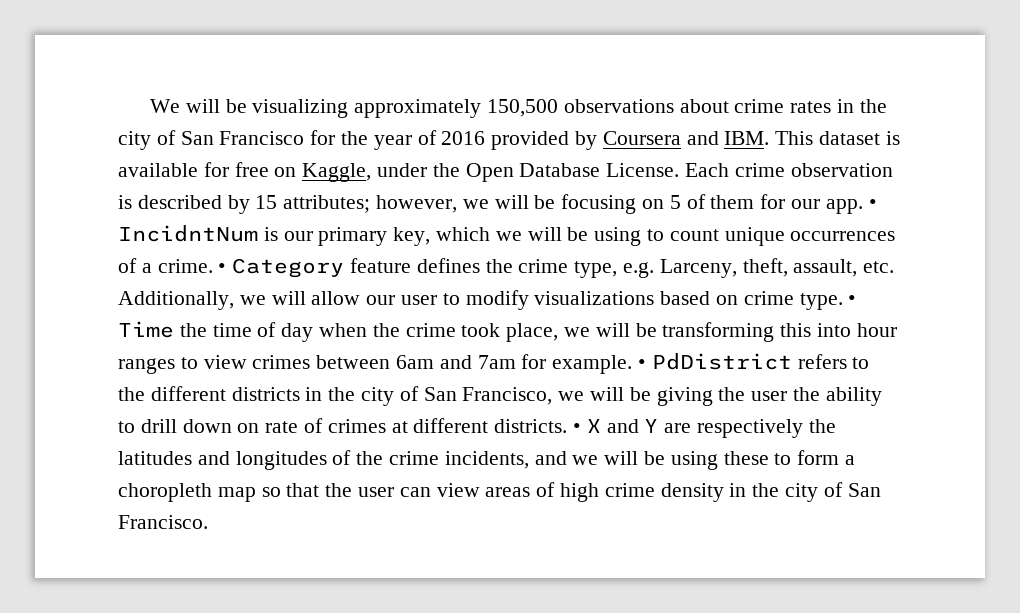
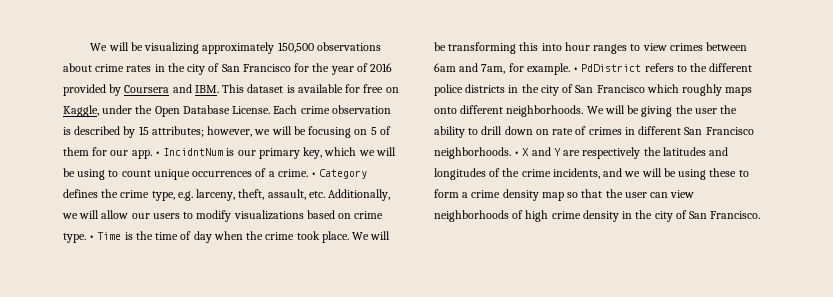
- • Category feature defines the crime type, e.g. Larceny, theft, assault, etc. Additionally, we will allow our user to modify visualizations based on crime type.
+ • Category defines the crime type, e.g. larceny, theft, assault, etc. Additionally, we will allow our users to modify visualizations based on crime type.
- • Time the time of day when the crime took place, we will be transforming this into hour ranges to view crimes between 6am and 7am for example.
+ • Time is the time of day when the crime took place. We will be transforming this into hour ranges to view crimes between 6am and 7am, for example.
- • PdDistrict refers to the different districts in the city of San Francisco, we will be giving the user the ability to drill down on rate of crimes at different districts.
+ • PdDistrict refers to the different police districts in the city of San Francisco which roughly maps onto different neighborhoods. We will be giving the user the ability to drill down on rate of crimes in different San Francisco neighborhoods.
- • X and Y are respectively the latitudes and longitudes of the crime incidents, and we will be using these to form a choropleth map so that the user can view areas of high crime density in the city of San Francisco.
+ • X and Y are respectively the latitudes and longitudes of the crime incidents, and we will be using these to form a crime density map so that the user can view neighborhoods of high crime density in the city of San Francisco.

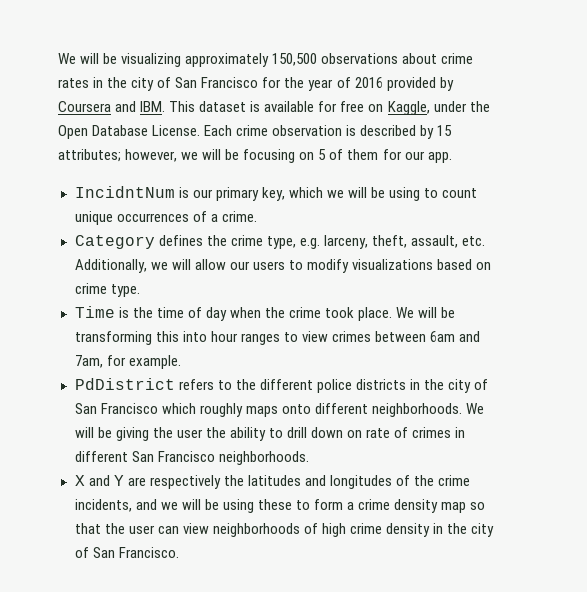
- however, we will be focusing on 5 of them for our app. • IncidntNum is our primary key, which we will be using to count unique occurrences of a crime. • Category defines the crime type, e.g. larceny, theft, assault, etc. Additionally, we will allow our users to modify visualizations based on crime type. • Time is the time of day when the crime took place.
+ however, we will be focusing on 5 of them for our app.
+ IncidntNum is our primary key, which we will be using to count unique occurrences of a crime.
+ Category defines the crime type, e.g. larceny, theft, assault, etc. Additionally, we will allow our users to modify visualizations based on crime type.
+ Time is the time of day when the crime took place.
- We will be transforming this into hour ranges to view crimes between 6am and 7am, for example. • PdDistrict refers to the different police districts in the city of San Francisco which roughly maps onto different neighborhoods.
+ We will be transforming this into hour ranges to view crimes between 6am and 7am, for example.
+ PdDistrict refers to the different police districts in the city of San Francisco which roughly maps onto different neighborhoods.
- We will be giving the user the ability to drill down on rate of crimes in different San Francisco neighborhoods. • X and Y are respectively the latitudes and longitudes of the crime incidents, and we will be using these to form a crime density map so that the user can view neighborhoods of high crime density in the city of San Francisco.
+ We will be giving the user the ability to drill down on rate of crimes in different San Francisco neighborhoods.
+ X and Y are respectively the latitudes and longitudes of the crime incidents, and we will be using these to form a crime density map so that the user can view neighborhoods of high crime density in the city of San Francisco.

